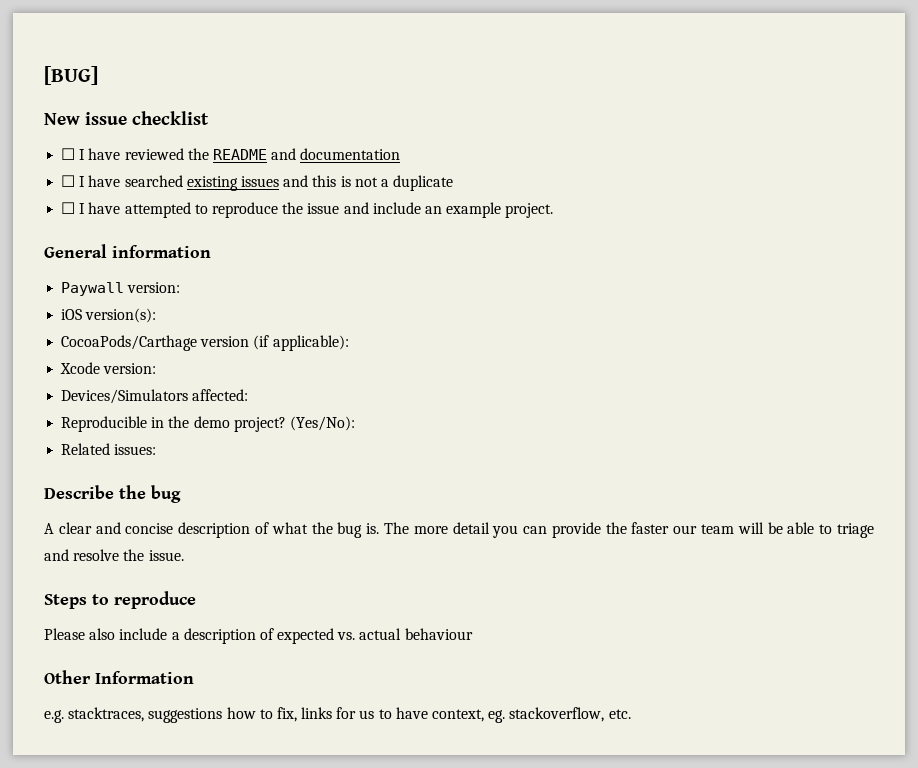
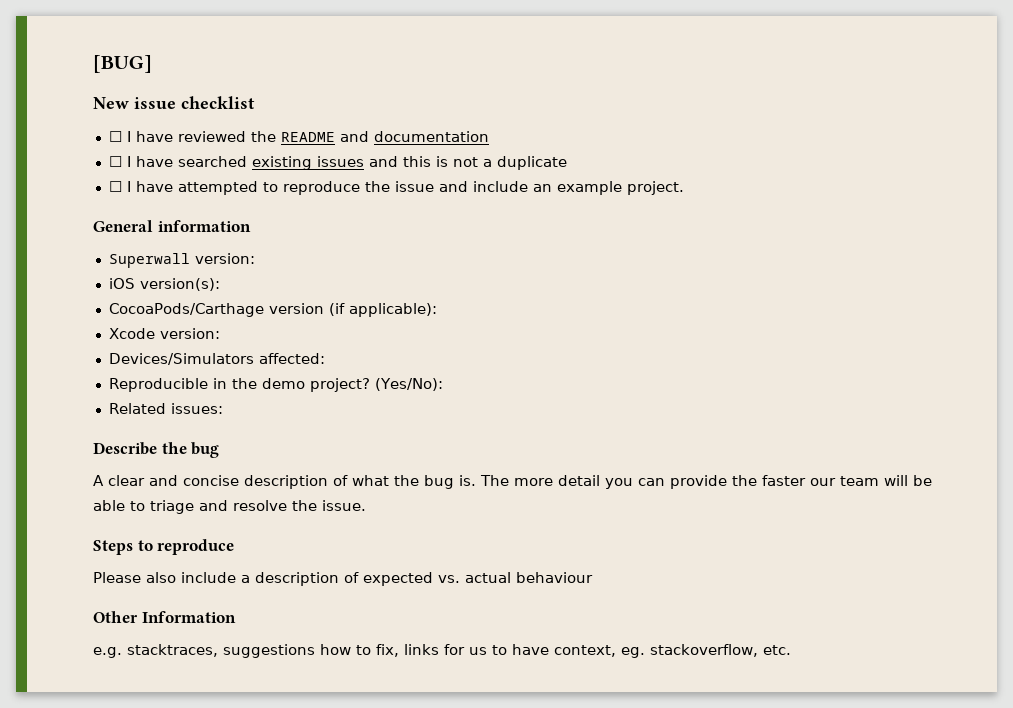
- Paywall version:
+ Superwall version:

